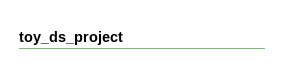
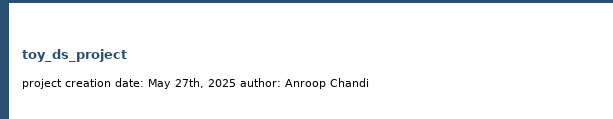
+ project creation date: May 27th, 2025 author: Anroop Chandi

